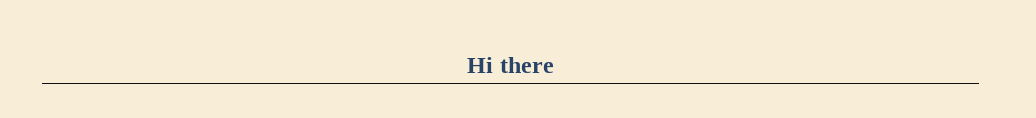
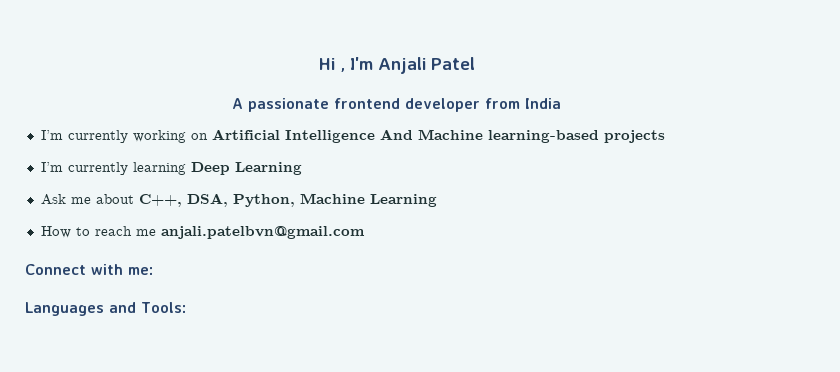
- Hi there
+ Hi , I'm Anjali Patel
+ A passionate frontend developer from India
+ I’m currently working on Artificial Intelligence And Machine learning-based projects
+ I’m currently learning Deep Learning
+ Ask me about C++, DSA, Python, Machine Learning
+ How to reach me anjali.patelbvn@gmail.com
+ Connect with me:
+ Languages and Tools:

